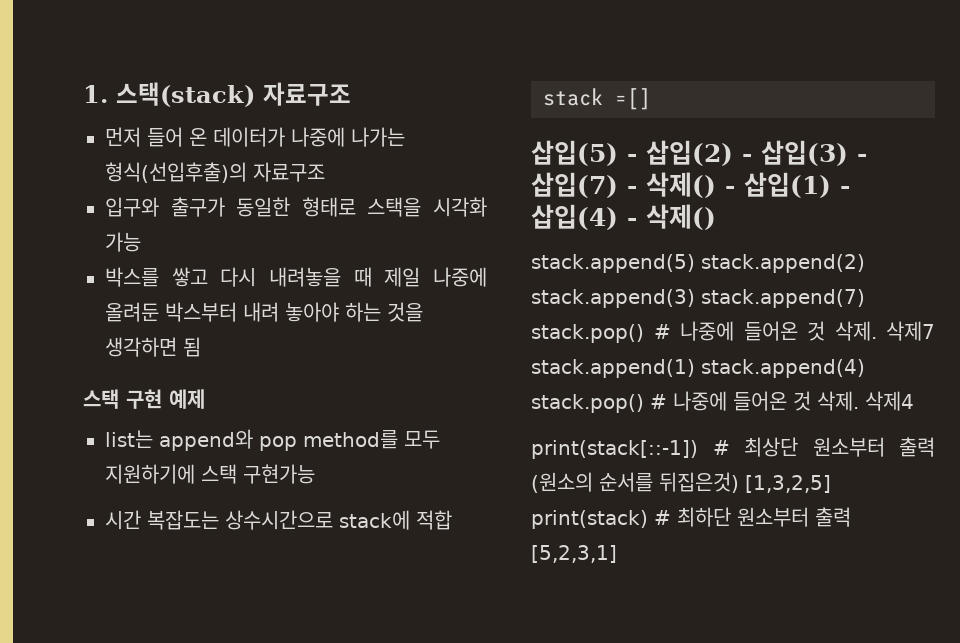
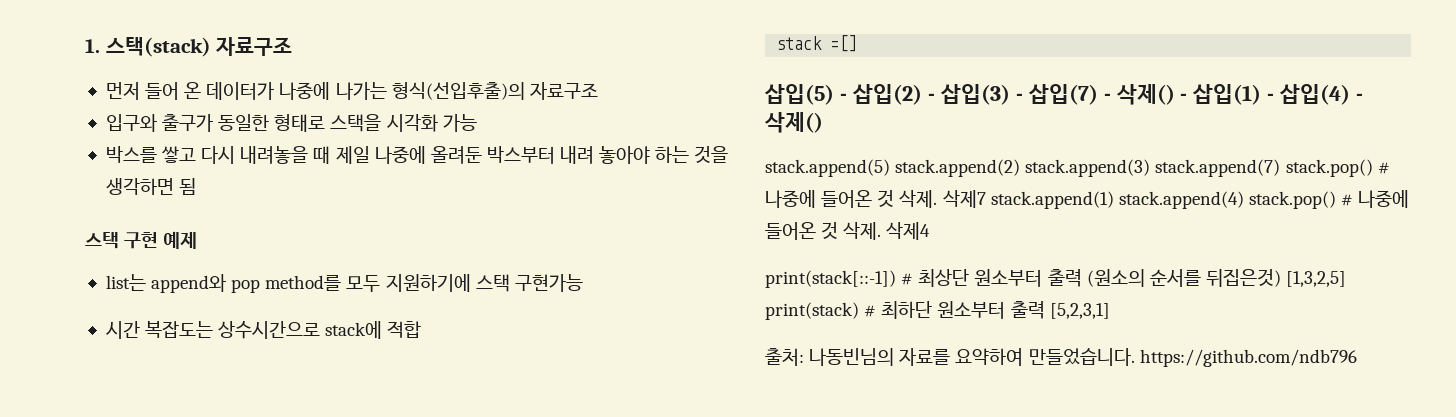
+ 출처: 나동빈님의 자료를 요약하여 만들었습니다. https://github.com/ndb796

